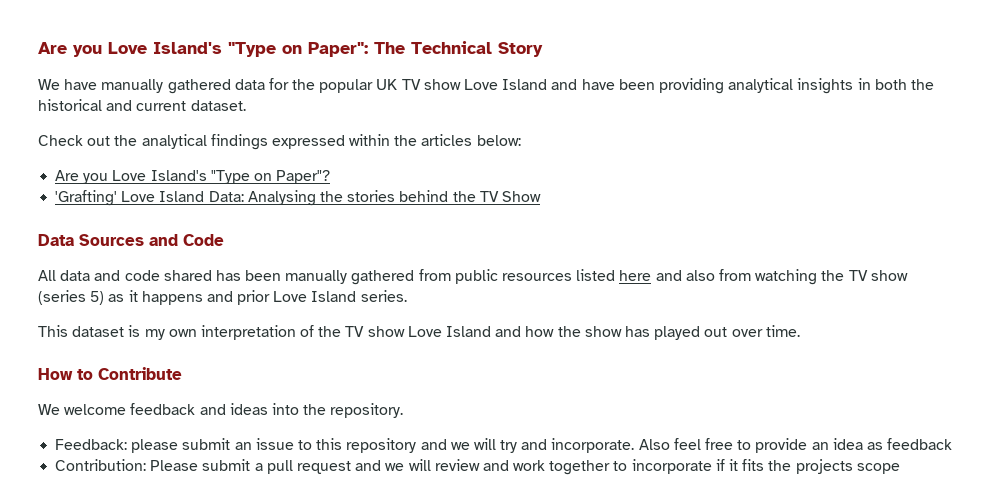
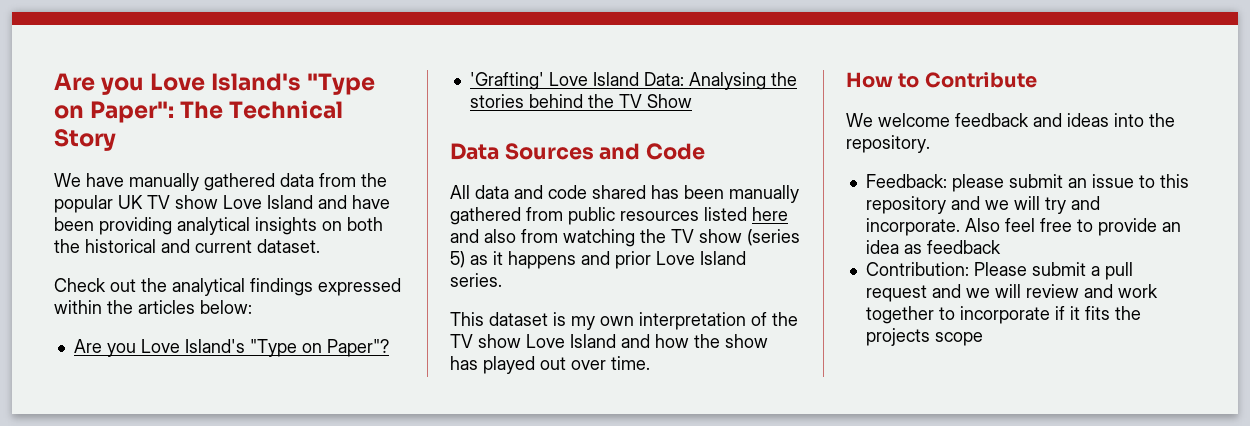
- We have manually gathered data for the popular UK TV show Love Island and have been providing analytical insights in both the historical and current dataset.
+ We have manually gathered data from the popular UK TV show Love Island and have been providing analytical insights on both the historical and current dataset.

